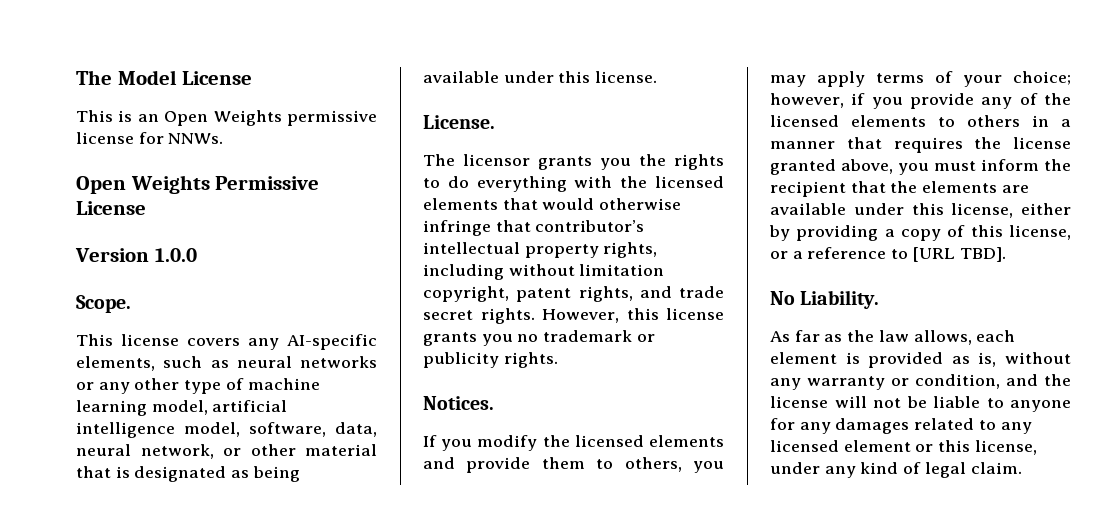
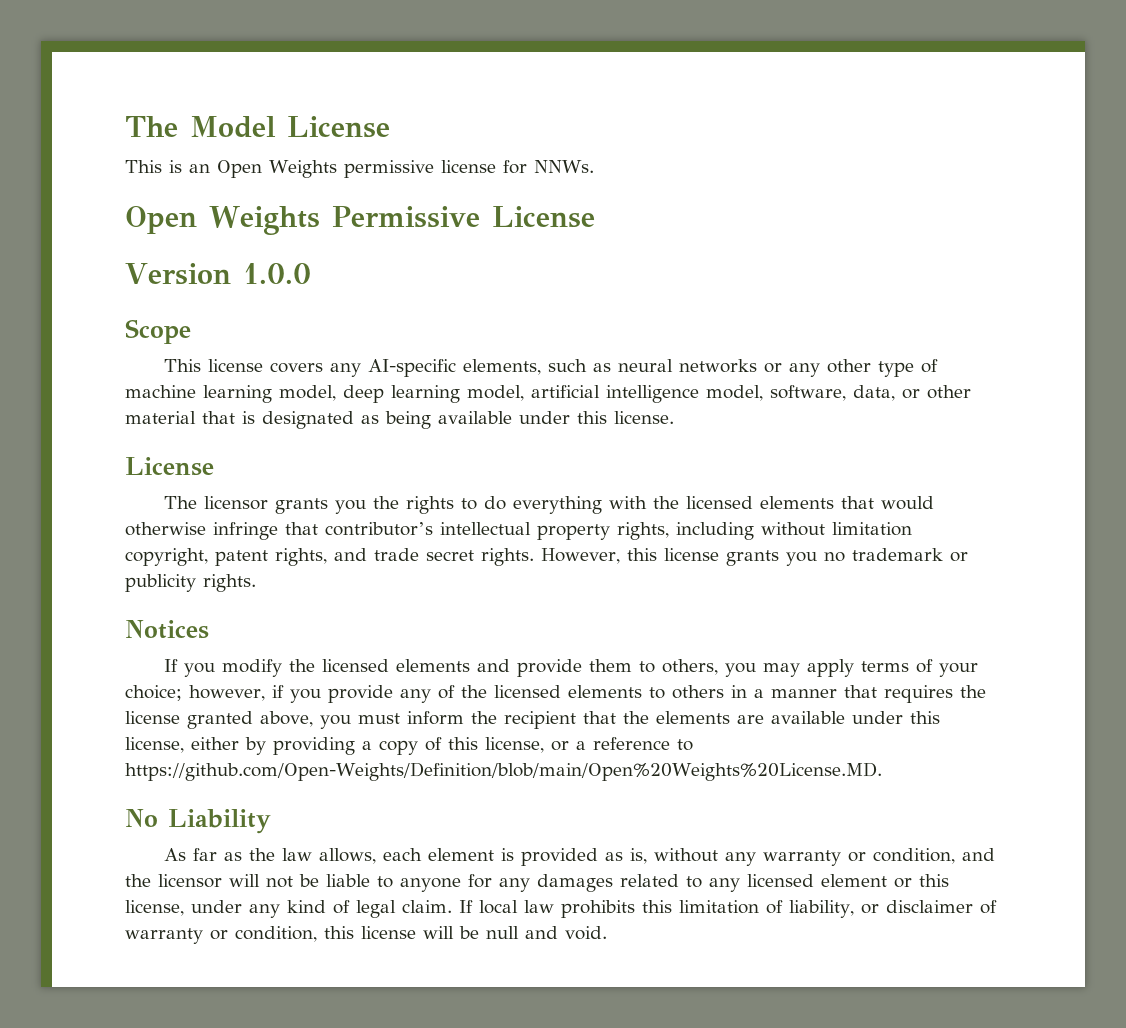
- Scope.
+ Scope
- This license covers any AI-specific elements, such as neural networks or any other type of machine learning model, artificial intelligence model, software, data, neural network, or other material that is designated as being available under this license.
- License.
+ This license covers any AI-specific elements, such as neural networks or any other type of machine learning model, deep learning model, artificial intelligence model, software, data, or other material that is designated as being available under this license.
+ License
- Notices.
+ Notices
- however, if you provide any of the licensed elements to others in a manner that requires the license granted above, you must inform the recipient that the elements are available under this license, either by providing a copy of this license, or a reference to [URL TBD].
+ however, if you provide any of the licensed elements to others in a manner that requires the license granted above, you must inform the recipient that the elements are available under this license, either by providing a copy of this license, or a reference to https://github.com/Open-Weights/Definition/blob/main/Open%20Weights%20License.MD.
- No Liability.
+ No Liability
- As far as the law allows, each element is provided as is, without any warranty or condition, and the license will not be liable to anyone for any damages related to any licensed element or this license, under any kind of legal claim.
+ As far as the law allows, each element is provided as is, without any warranty or condition, and the licensor will not be liable to anyone for any damages related to any licensed element or this license, under any kind of legal claim.
+ If local law prohibits this limitation of liability, or disclaimer of warranty or condition, this license will be null and void.

